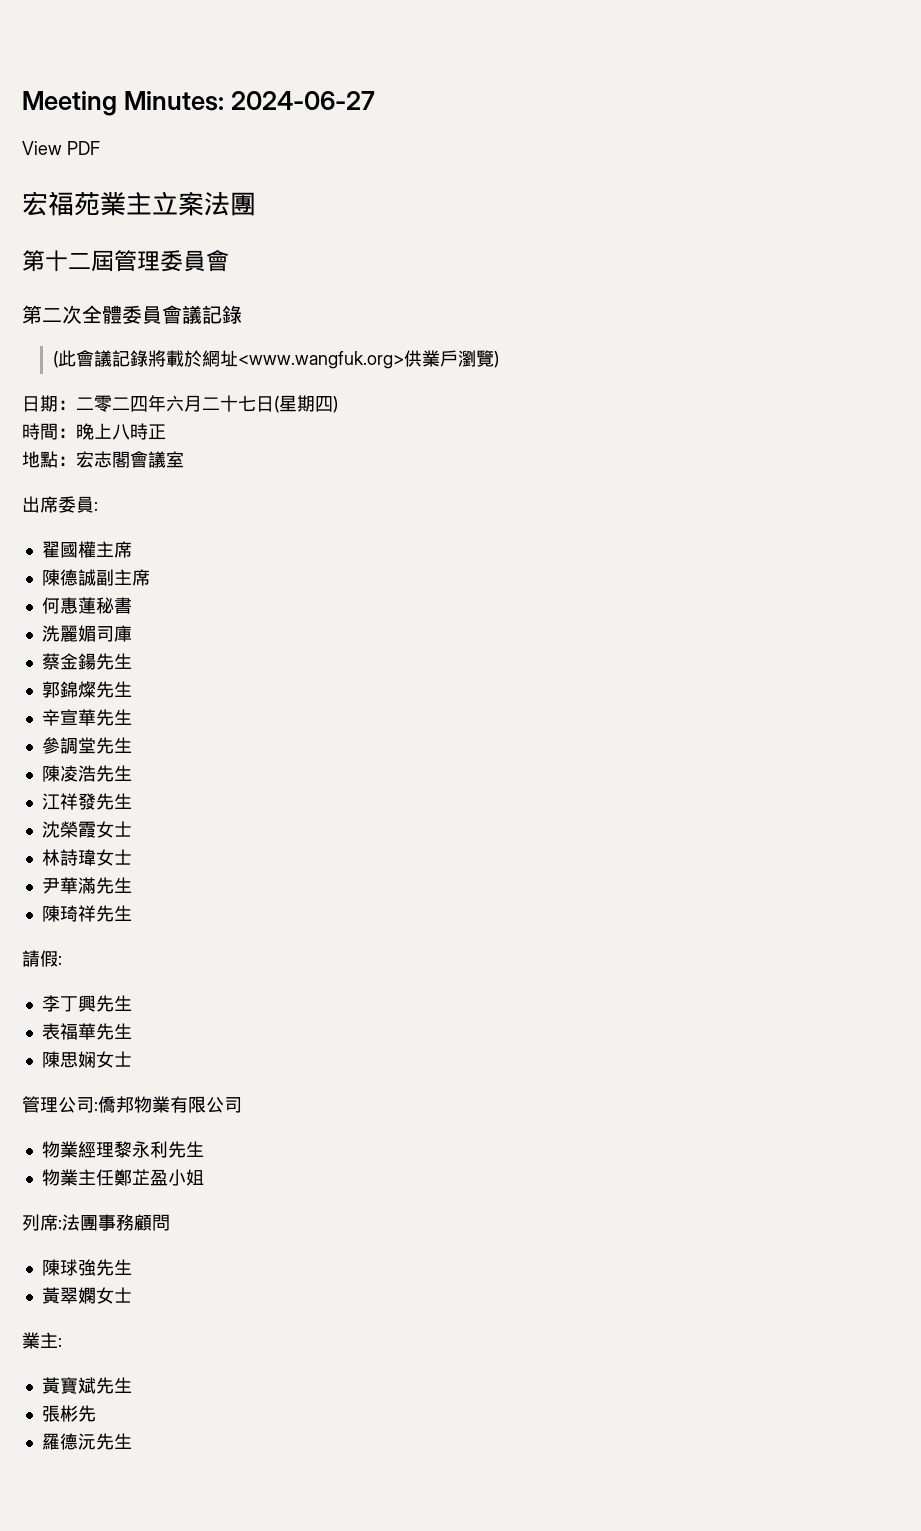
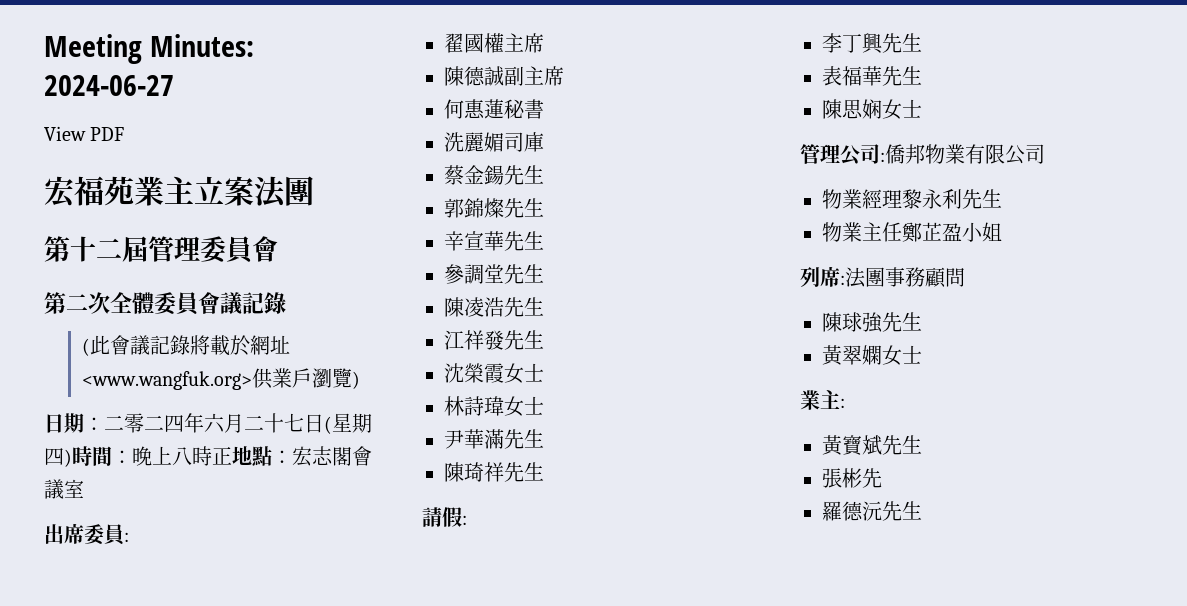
- 日期：二零二四年六月二十七日(星期四)
- 時間：晚上八時正
- 地點：宏志閣會議室
+ 日期：二零二四年六月二十七日(星期四)時間：晚上八時正地點：宏志閣會議室

